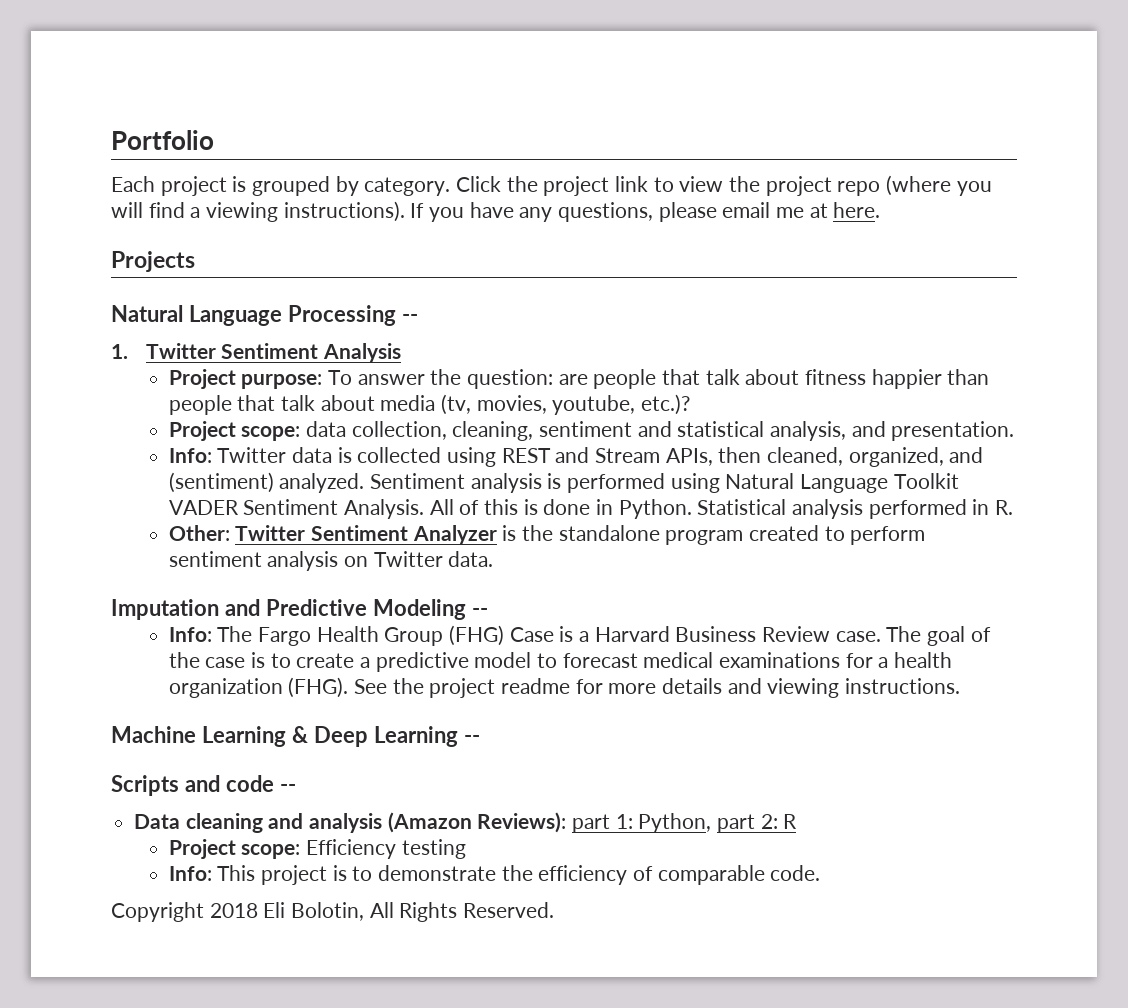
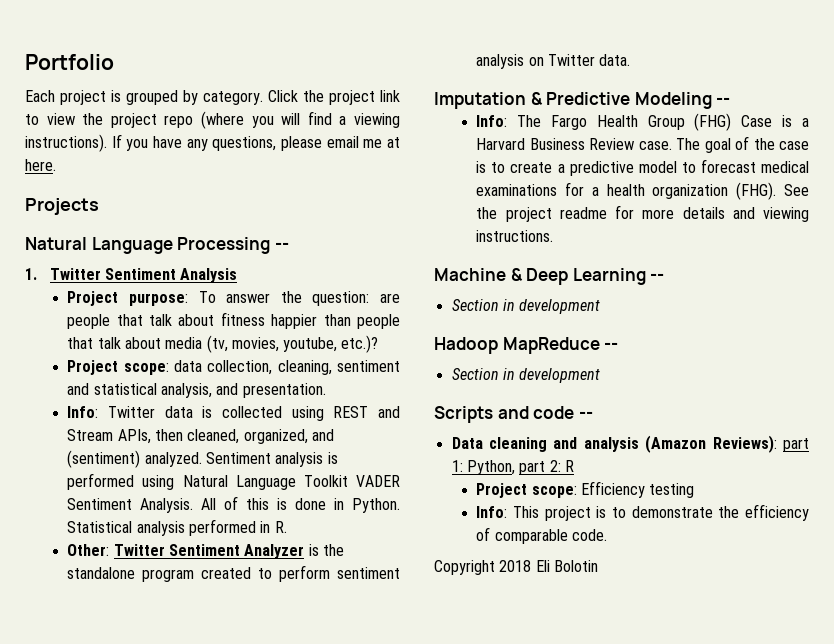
- Imputation and Predictive Modeling --
+ Imputation & Predictive Modeling --
- Machine Learning & Deep Learning --
+ Machine & Deep Learning --
+ Section in development
+ Hadoop MapReduce --
+ Section in development
- Copyright 2018 Eli Bolotin, All Rights Reserved.
+ Copyright 2018 Eli Bolotin

